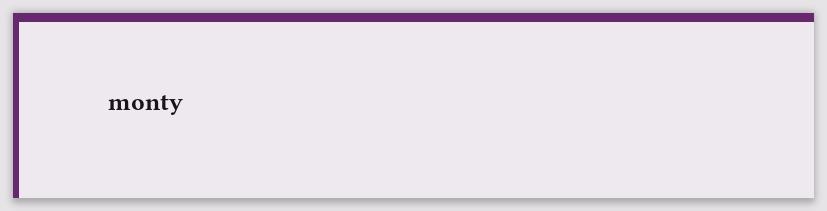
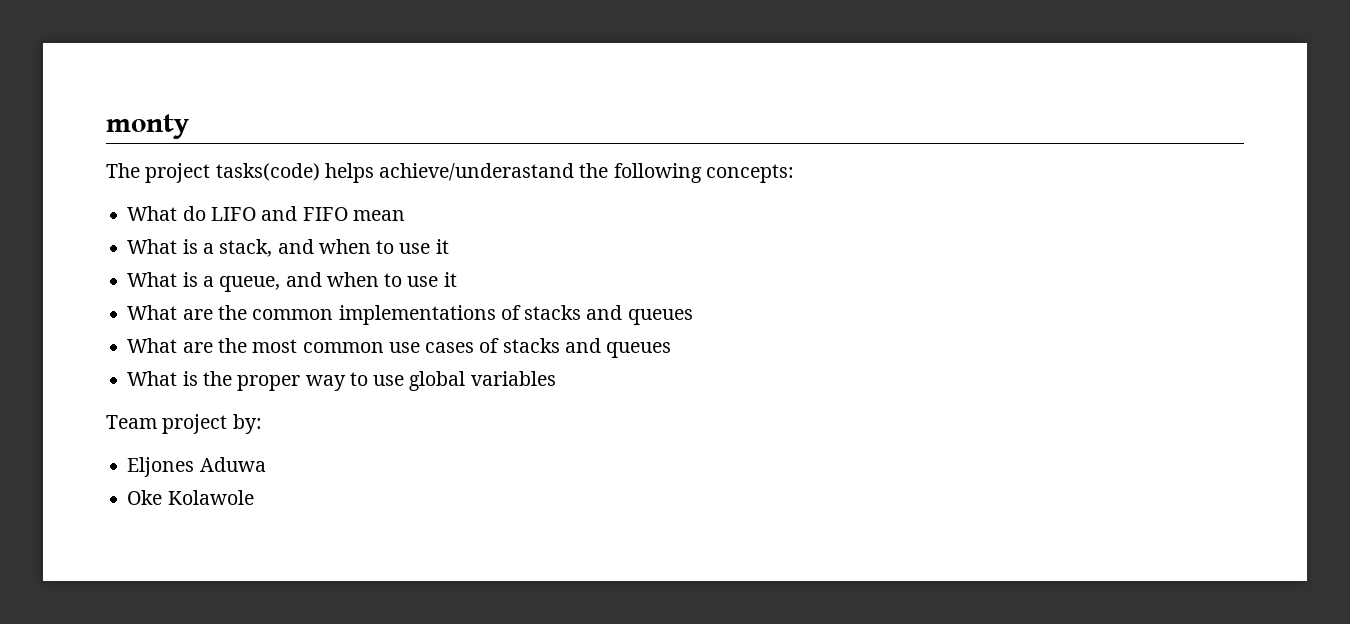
+ The project tasks(code) helps achieve/underastand the following concepts:
+ What do LIFO and FIFO mean
+ What is a stack, and when to use it
+ What is a queue, and when to use it
+ What are the common implementations of stacks and queues
+ What are the most common use cases of stacks and queues
+ What is the proper way to use global variables
+ Team project by:
+ Eljones Aduwa
+ Oke Kolawole

